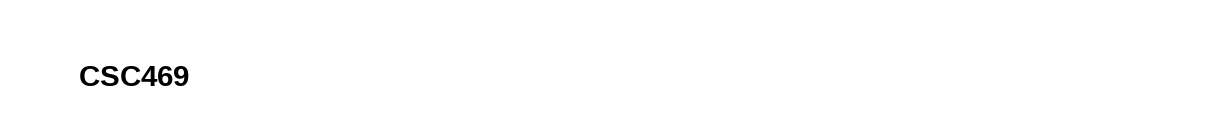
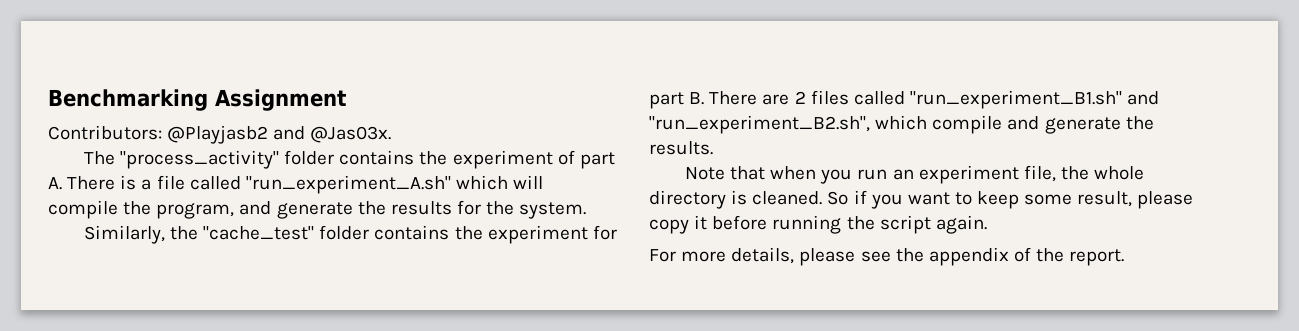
- CSC469
+ Benchmarking Assignment
+ Contributors: @Playjasb2 and @Jas03x.
+ The "process_activity" folder contains the experiment of part A. There is a file called "run_experiment_A.sh" which will compile the program, and generate the results for the system.
+ Similarly, the "cache_test" folder contains the experiment for part B. There are 2 files called "run_experiment_B1.sh" and "run_experiment_B2.sh", which compile and generate the results.
+ Note that when you run an experiment file, the whole directory is cleaned. So if you want to keep some result, please copy it before running the script again.
+ For more details, please see the appendix of the report.

